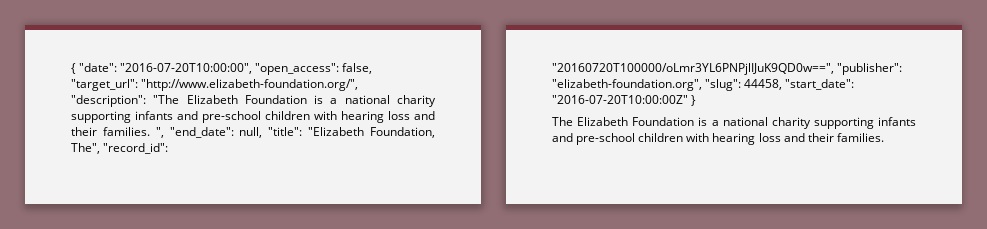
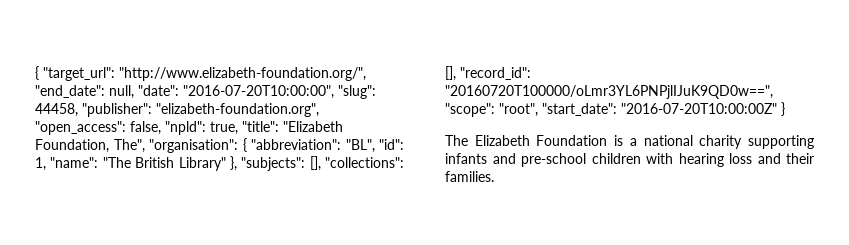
- { "date": "2016-07-20T10:00:00", "open_access": false, "target_url": "http://www.elizabeth-foundation.org/", "description": "The Elizabeth Foundation is a national charity supporting infants and pre-school children with hearing loss and their families. ", "end_date": null, "title": "Elizabeth Foundation, The", "record_id": "20160720T100000/oLmr3YL6PNPjlIJuK9QD0w==", "publisher": "elizabeth-foundation.org", "slug": 44458, "start_date": "2016-07-20T10:00:00Z" }
+ { "target_url": "http://www.elizabeth-foundation.org/", "end_date": null, "date": "2016-07-20T10:00:00", "slug": 44458, "publisher": "elizabeth-foundation.org", "open_access": false, "npld": true, "title": "Elizabeth Foundation, The", "organisation": { "abbreviation": "BL", "id": 1, "name": "The British Library" }, "subjects": [], "collections": [], "record_id": "20160720T100000/oLmr3YL6PNPjlIJuK9QD0w==", "scope": "root", "start_date": "2016-07-20T10:00:00Z" }

